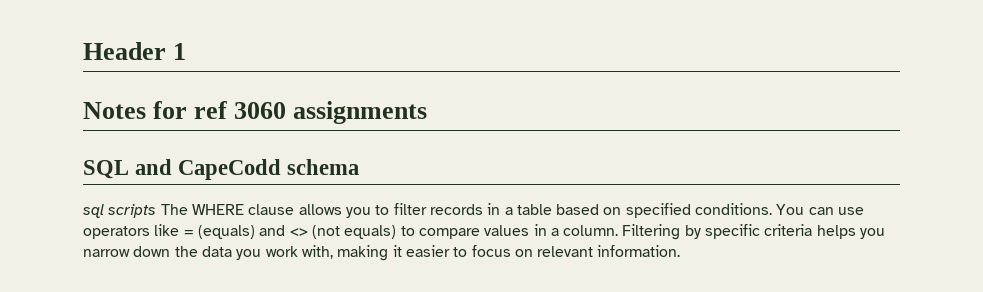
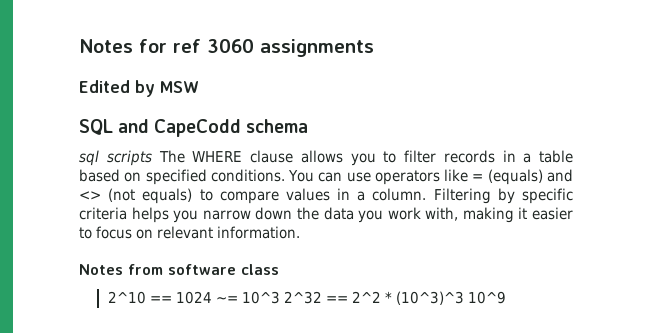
- Header 1
+ Edited by MSW
+ Notes from software class
+ 2^10 == 1024 ~= 10^3 2^32 == 2^2 * (10^3)^3 10^9

